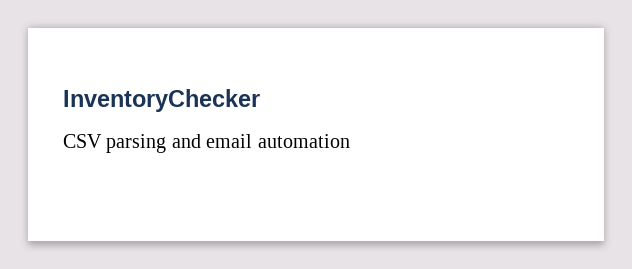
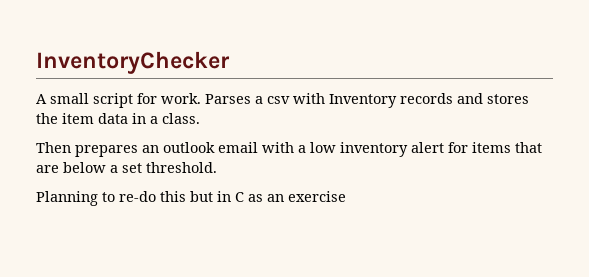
- CSV parsing and email automation
+ A small script for work. Parses a csv with Inventory records and stores the item data in a class.
+ Then prepares an outlook email with a low inventory alert for items that are below a set threshold.
+ Planning to re-do this but in C as an exercise

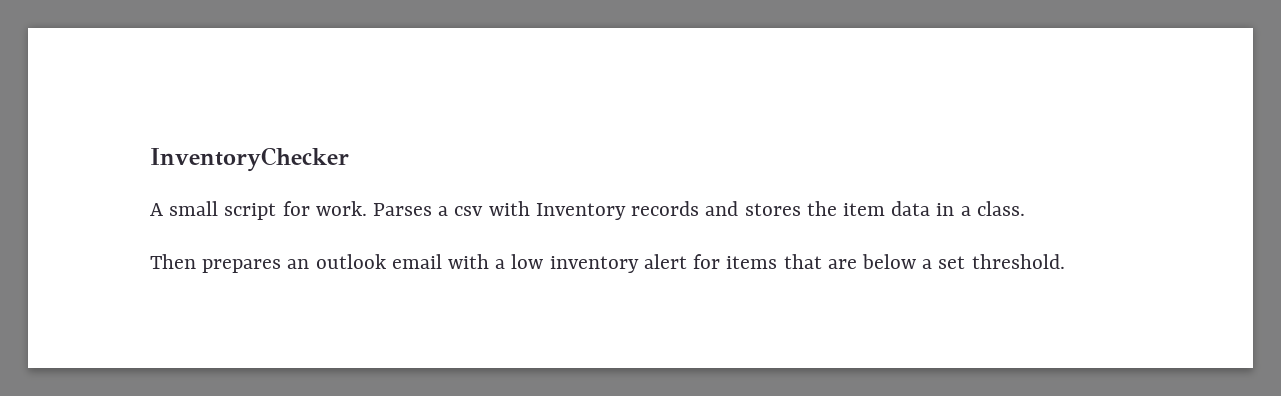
- Planning to re-do this but in C as an exercise

